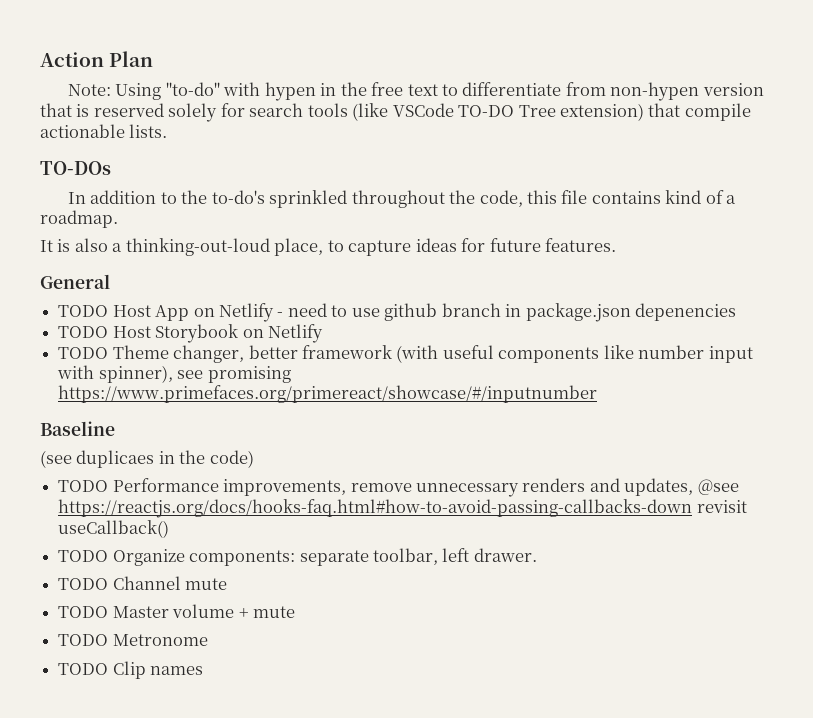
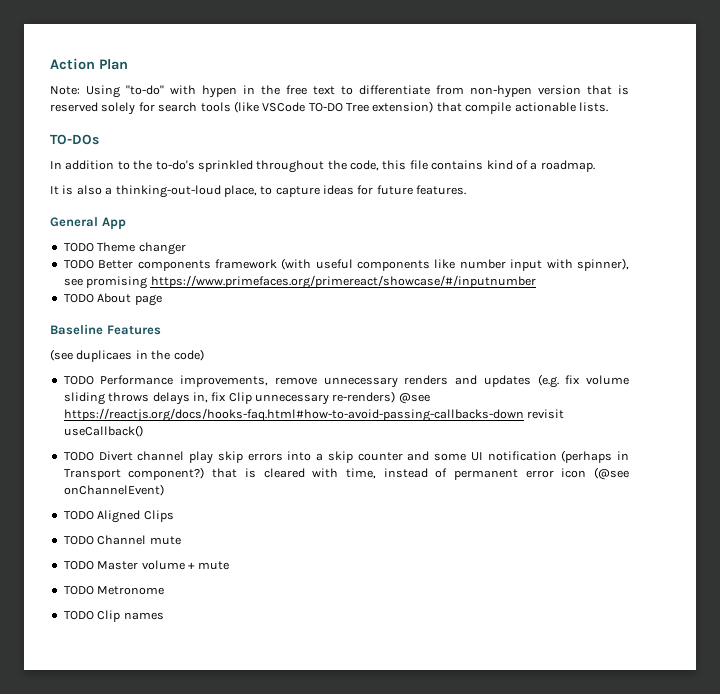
- General
- TODO Host App on Netlify - need to use github branch in package.json depenencies
- TODO Host Storybook on Netlify
- TODO Theme changer, better framework (with useful components like number input with spinner), see promising https://www.primefaces.org/primereact/showcase/#/inputnumber
+ General App
+ TODO Theme changer
+ TODO Better components framework (with useful components like number input with spinner), see promising https://www.primefaces.org/primereact/showcase/#/inputnumber
+ TODO About page
- Baseline
+ Baseline Features
- TODO Performance improvements, remove unnecessary renders and updates, @see https://reactjs.org/docs/hooks-faq.html#how-to-avoid-passing-callbacks-down revisit useCallback()
+ TODO Performance improvements, remove unnecessary renders and updates (e.g. fix volume sliding throws delays in, fix Clip unnecessary re-renders) @see https://reactjs.org/docs/hooks-faq.html#how-to-avoid-passing-callbacks-down revisit useCallback()
- TODO Organize components: separate toolbar, left drawer.
+ TODO Divert channel play skip errors into a skip counter and some UI notification (perhaps in Transport component?) that is cleared with time, instead of permanent error icon (@see onChannelEvent)
+ TODO Aligned Clips

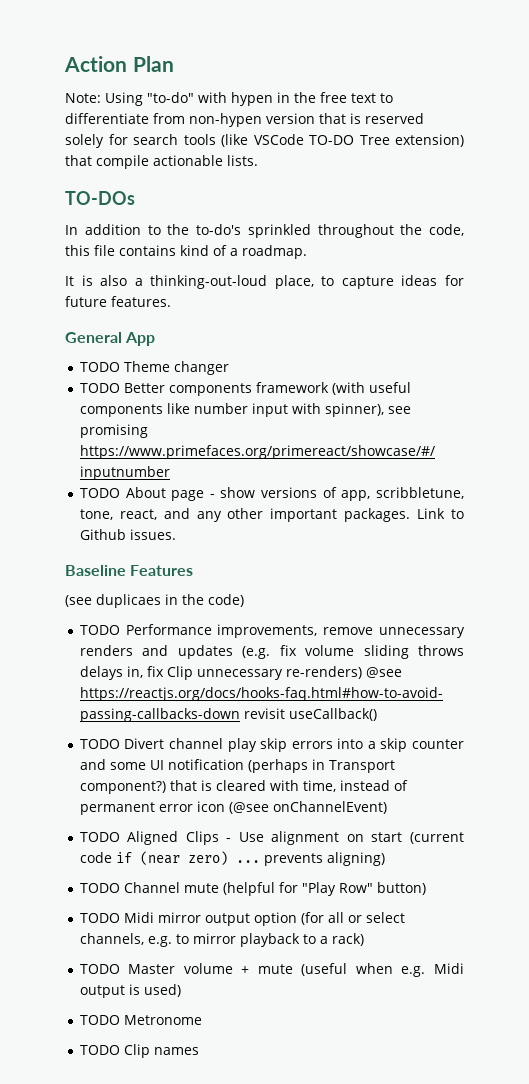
- TODO About page
+ TODO About page - show versions of app, scribbletune, tone, react, and any other important packages. Link to Github issues.
- TODO Aligned Clips
- TODO Channel mute
+ TODO Aligned Clips - Use alignment on start (current code if (near zero) ... prevents aligning)
+ TODO Channel mute (helpful for "Play Row" button)
+ TODO Midi mirror output option (for all or select channels, e.g. to mirror playback to a rack)
- TODO Master volume + mute
+ TODO Master volume + mute (useful when e.g. Midi output is used)

